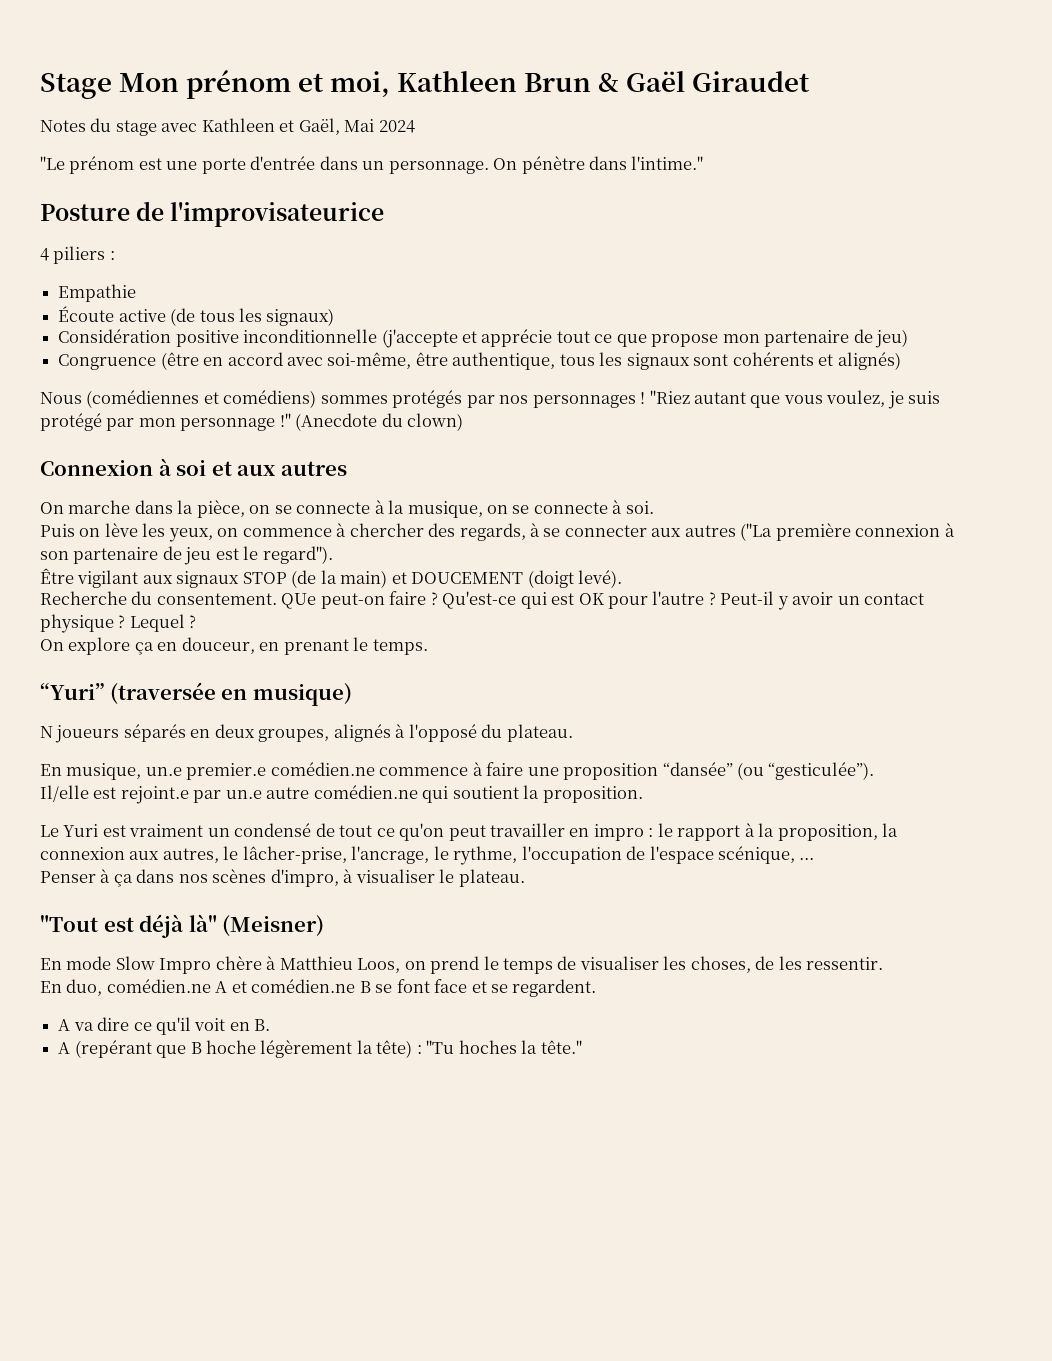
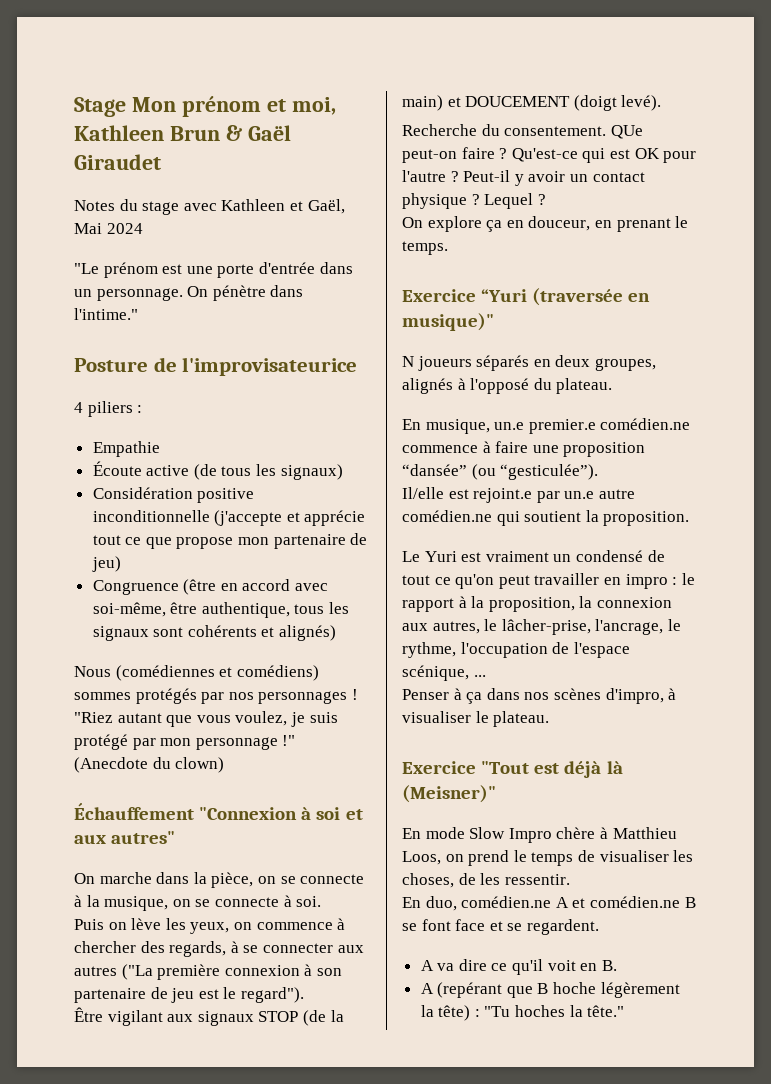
- Connexion à soi et aux autres
+ Échauffement "Connexion à soi et aux autres"
- “Yuri” (traversée en musique)
+ Exercice “Yuri (traversée en musique)"
- "Tout est déjà là" (Meisner)
+ Exercice "Tout est déjà là (Meisner)"

